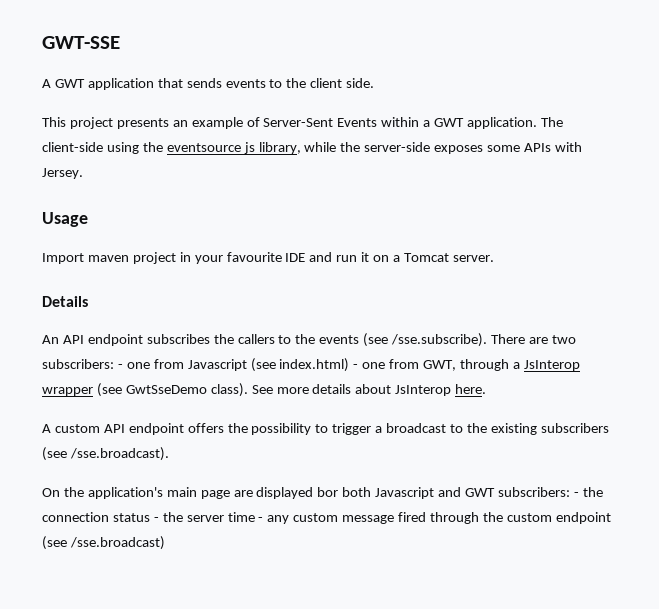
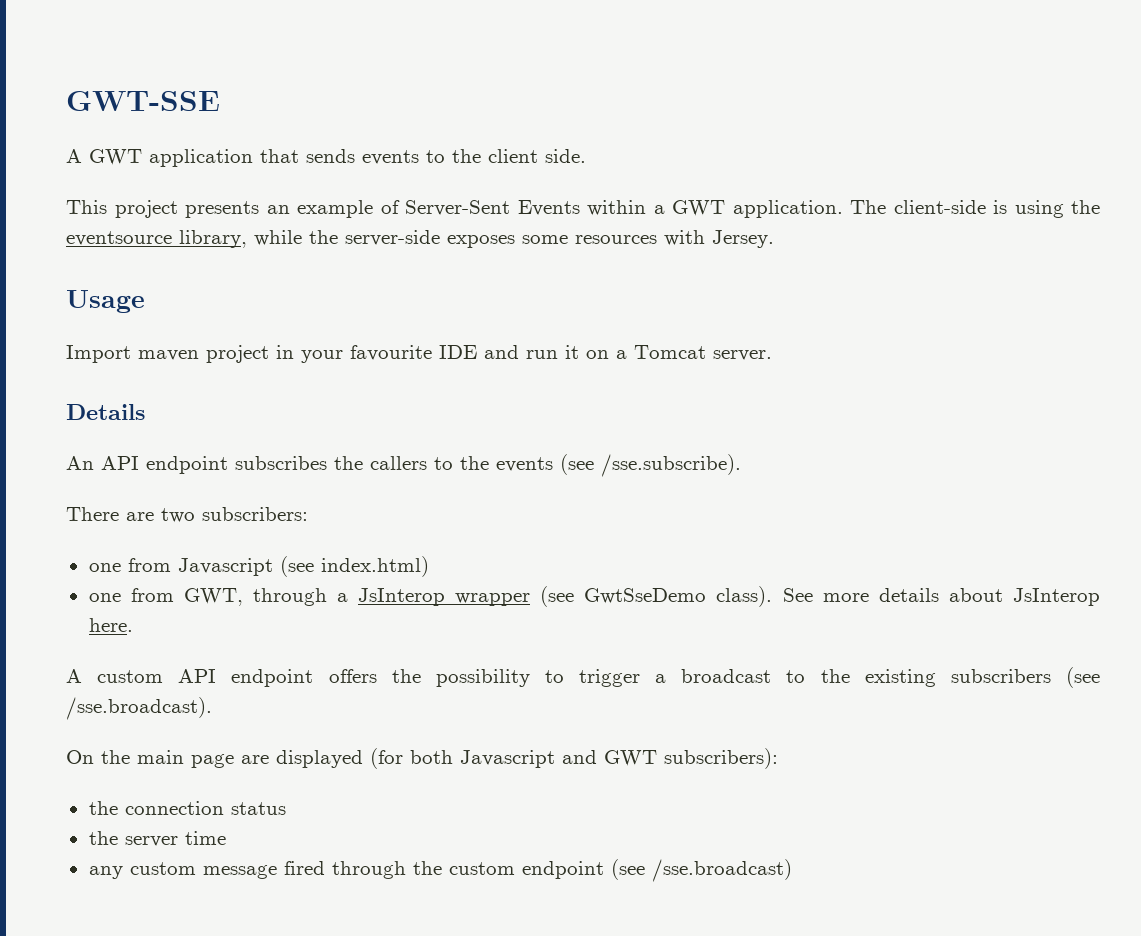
- The client-side using the eventsource js library, while the server-side exposes some APIs with Jersey.
+ The client-side is using the eventsource library, while the server-side exposes some resources with Jersey.
- An API endpoint subscribes the callers to the events (see /sse.subscribe). There are two subscribers: - one from Javascript (see index.html) - one from GWT, through a JsInterop wrapper (see GwtSseDemo class).
+ An API endpoint subscribes the callers to the events (see /sse.subscribe).
+ There are two subscribers:
+ one from Javascript (see index.html)
+ one from GWT, through a JsInterop wrapper (see GwtSseDemo class).
- On the application's main page are displayed bor both Javascript and GWT subscribers: - the connection status - the server time - any custom message fired through the custom endpoint (see /sse.broadcast)
+ On the main page are displayed (for both Javascript and GWT subscribers):
+ the connection status
+ the server time
+ any custom message fired through the custom endpoint (see /sse.broadcast)

